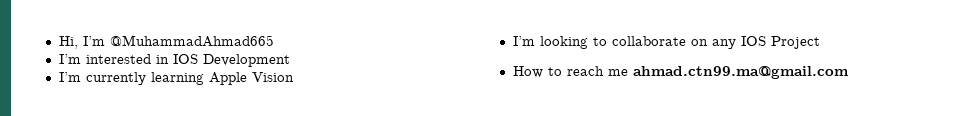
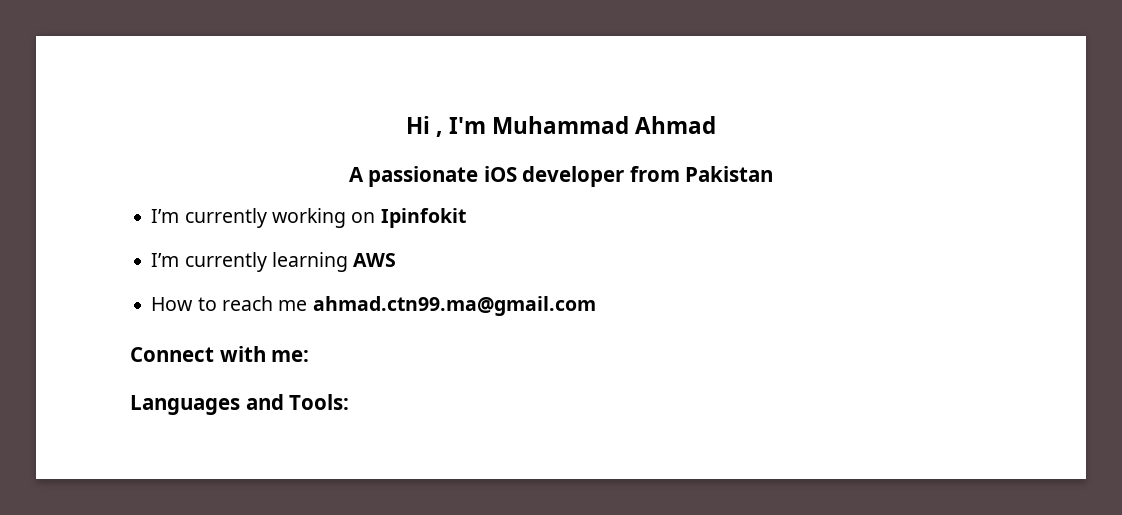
- Hi, I’m @MuhammadAhmad665
- I’m interested in IOS Development
- I’m currently learning Apple Vision
- I’m looking to collaborate on any IOS Project
+ Hi , I'm Muhammad Ahmad
+ A passionate iOS developer from Pakistan
+ I’m currently working on Ipinfokit
+ I’m currently learning AWS
+ Connect with me:
+ Languages and Tools:

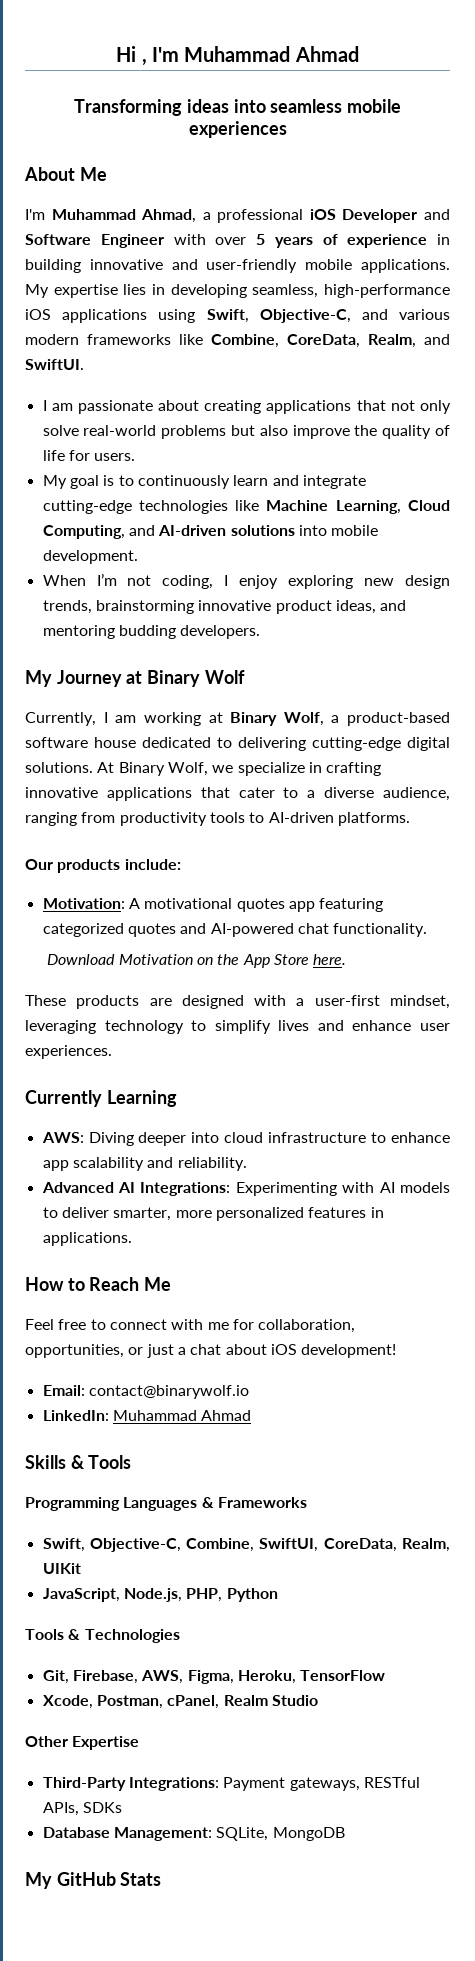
- A passionate iOS developer from Pakistan
- I’m currently working on Ipinfokit
- I’m currently learning AWS
- How to reach me ahmad.ctn99.ma@gmail.com
- Connect with me:
- Languages and Tools:
+ Transforming ideas into seamless mobile experiences
+ About Me
+ I'm Muhammad Ahmad, a professional iOS Developer and Software Engineer with over 5 years of experience in building innovative and user-friendly mobile applications. My expertise lies in developing seamless, high-performance iOS applications using Swift, Objective-C, and various modern frameworks like Combine, CoreData, Realm, and SwiftUI.
+ I am passionate about creating applications that not only solve real-world problems but also improve the quality of life for users.
+ My goal is to continuously learn and integrate cutting-edge technologies like Machine Learning, Cloud Computing, and AI-driven solutions into mobile development.
+ When I’m not coding, I enjoy exploring new design trends, brainstorming innovative product ideas, and mentoring budding developers.
+ My Journey at Binary Wolf
+ Currently, I am working at Binary Wolf, a product-based software house dedicated to delivering cutting-edge digital solutions. At Binary Wolf, we specialize in crafting innovative applications that cater to a diverse audience, ranging from productivity tools to AI-driven platforms.
+ Our products include:
+ Motivation: A motivational quotes app featuring categorized quotes and AI-powered chat functionality.
+ Download Motivation on the App Store here.
+ These products are designed with a user-first mindset, leveraging technology to simplify lives and enhance user experiences.
+ Currently Learning
+ AWS: Diving deeper into cloud infrastructure to enhance app scalability and reliability.
+ Advanced AI Integrations: Experimenting with AI models to deliver smarter, more personalized features in applications.
+ How to Reach Me
+ Feel free to connect with me for collaboration, opportunities, or just a chat about iOS development!
+ Email: contact@binarywolf.io
+ LinkedIn: Muhammad Ahmad
+ Skills & Tools
+ Programming Languages & Frameworks
+ Swift, Objective-C, Combine, SwiftUI, CoreData, Realm, UIKit
+ JavaScript, Node.js, PHP, Python
+ Tools & Technologies
+ Git, Firebase, AWS, Figma, Heroku, TensorFlow
+ Xcode, Postman, cPanel, Realm Studio
+ Other Expertise
+ Third-Party Integrations: Payment gateways, RESTful APIs, SDKs
+ Database Management: SQLite, MongoDB
+ My GitHub Stats

